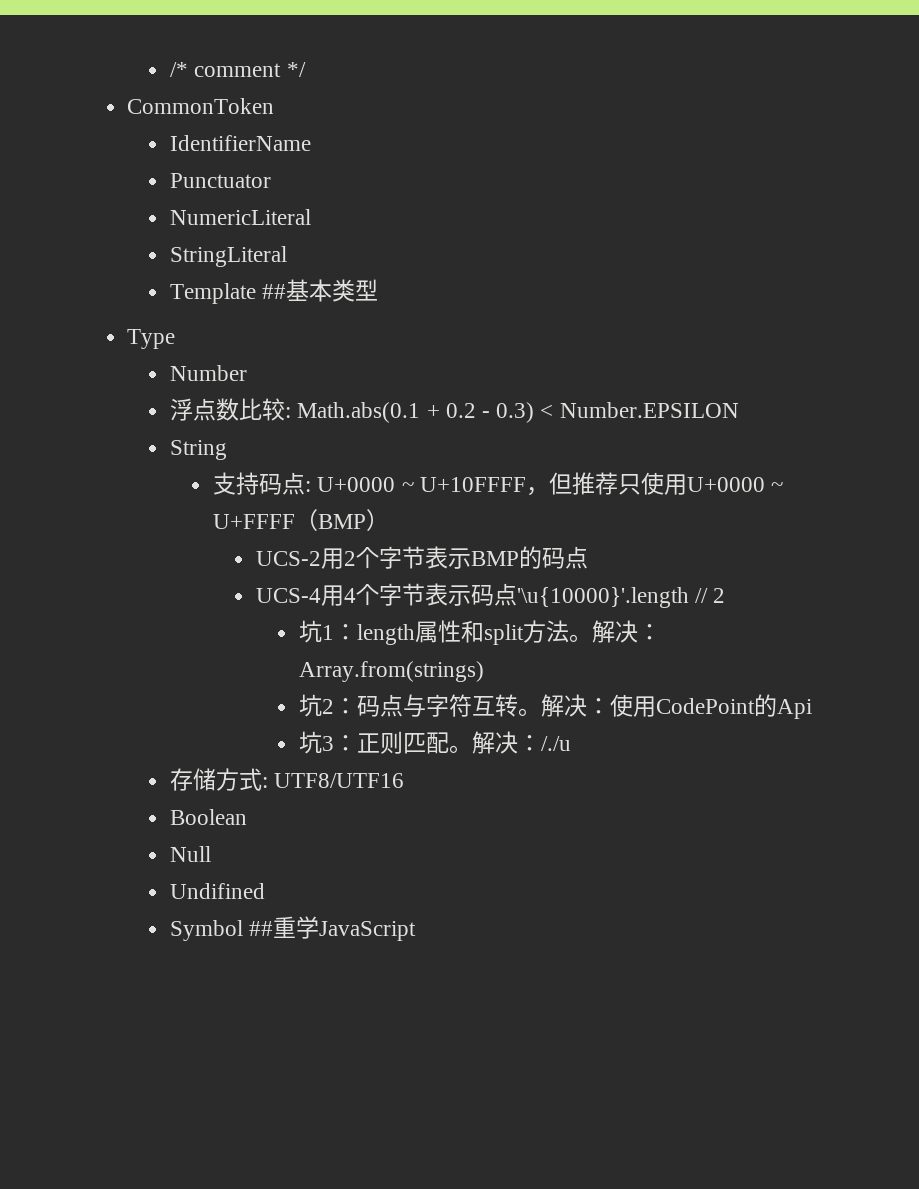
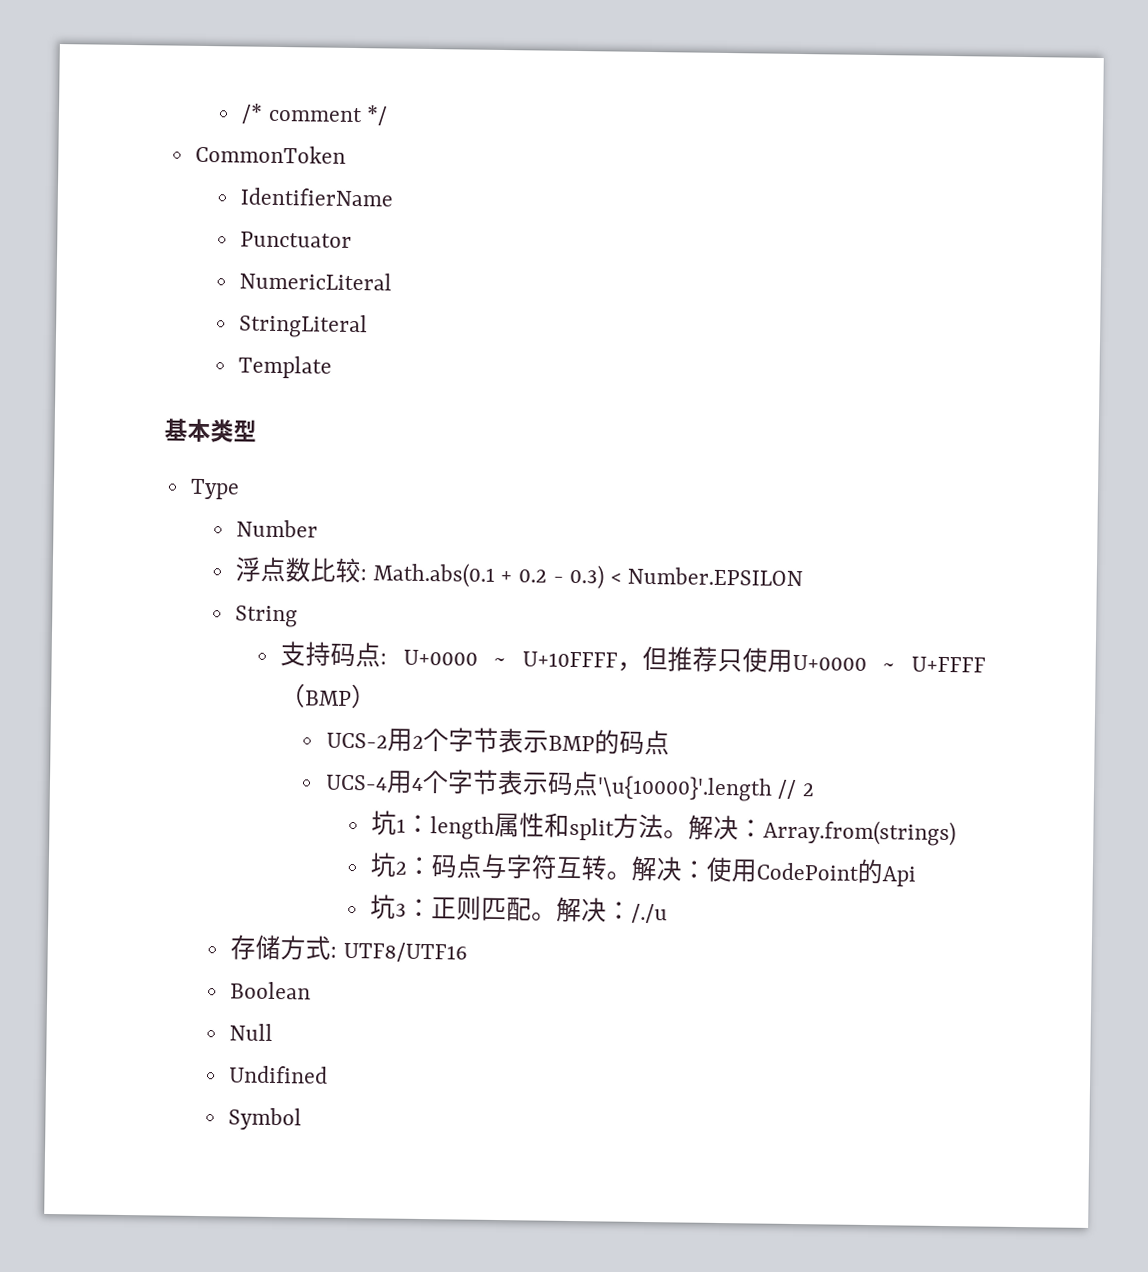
- Template ##基本类型
+ Template
+ 基本类型
- Symbol ##重学JavaScript
+ Symbol

